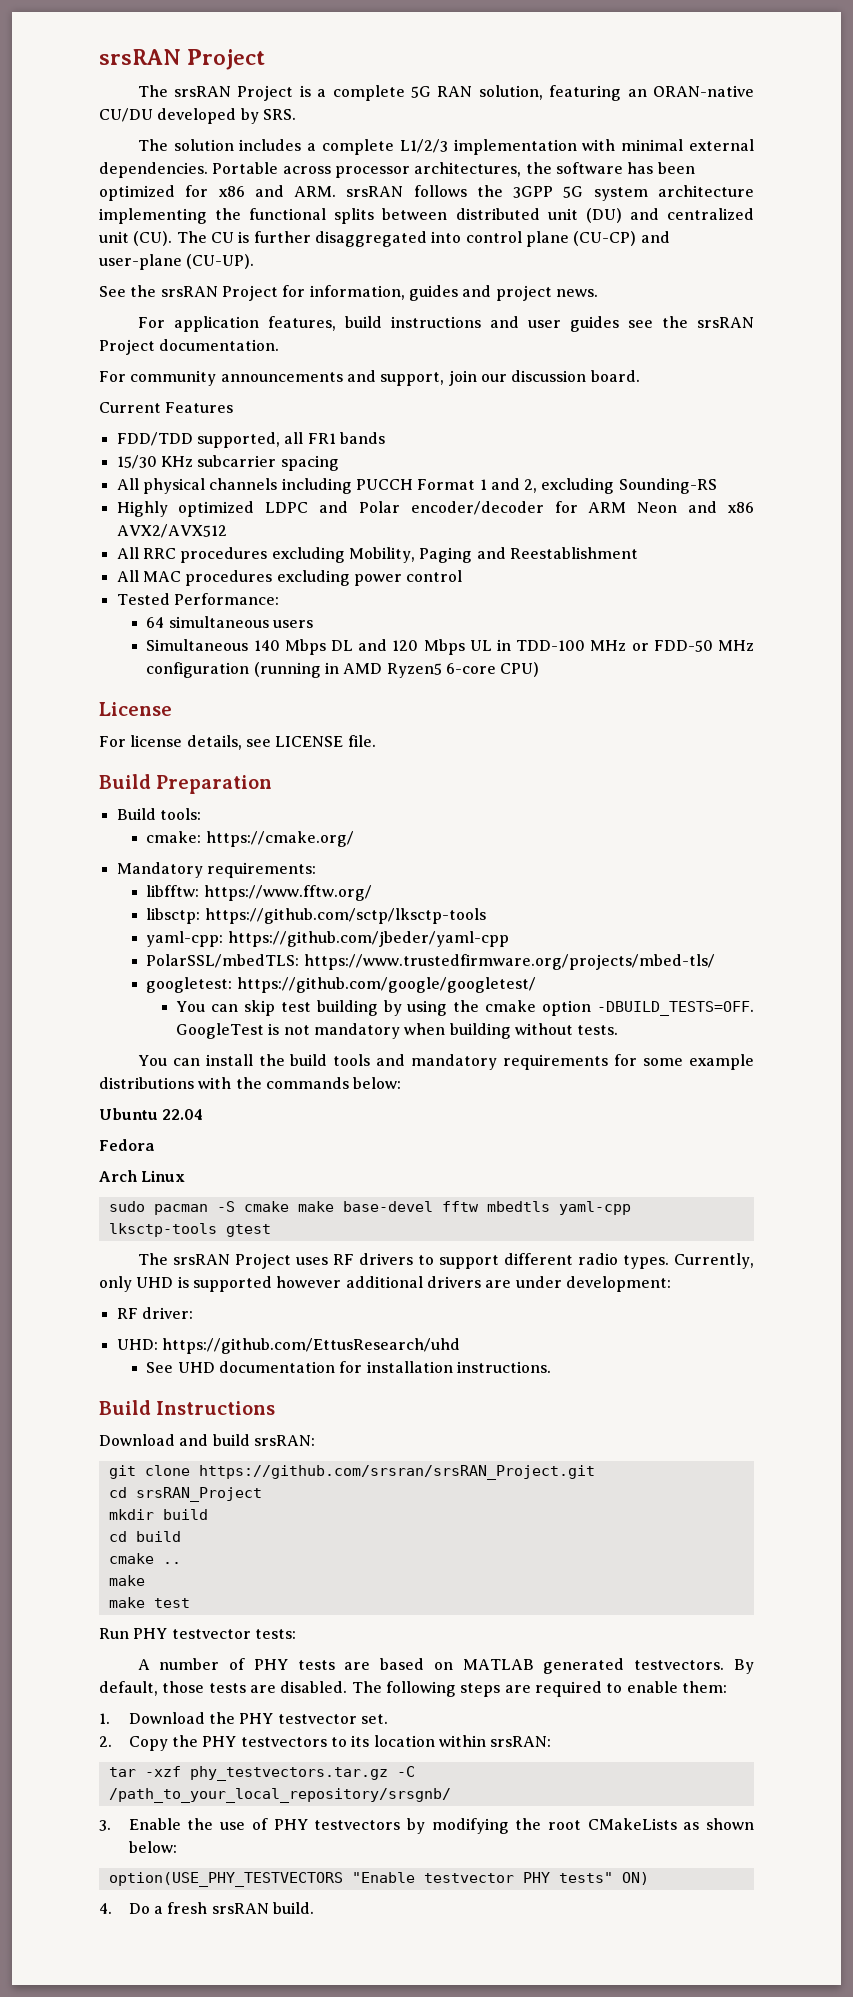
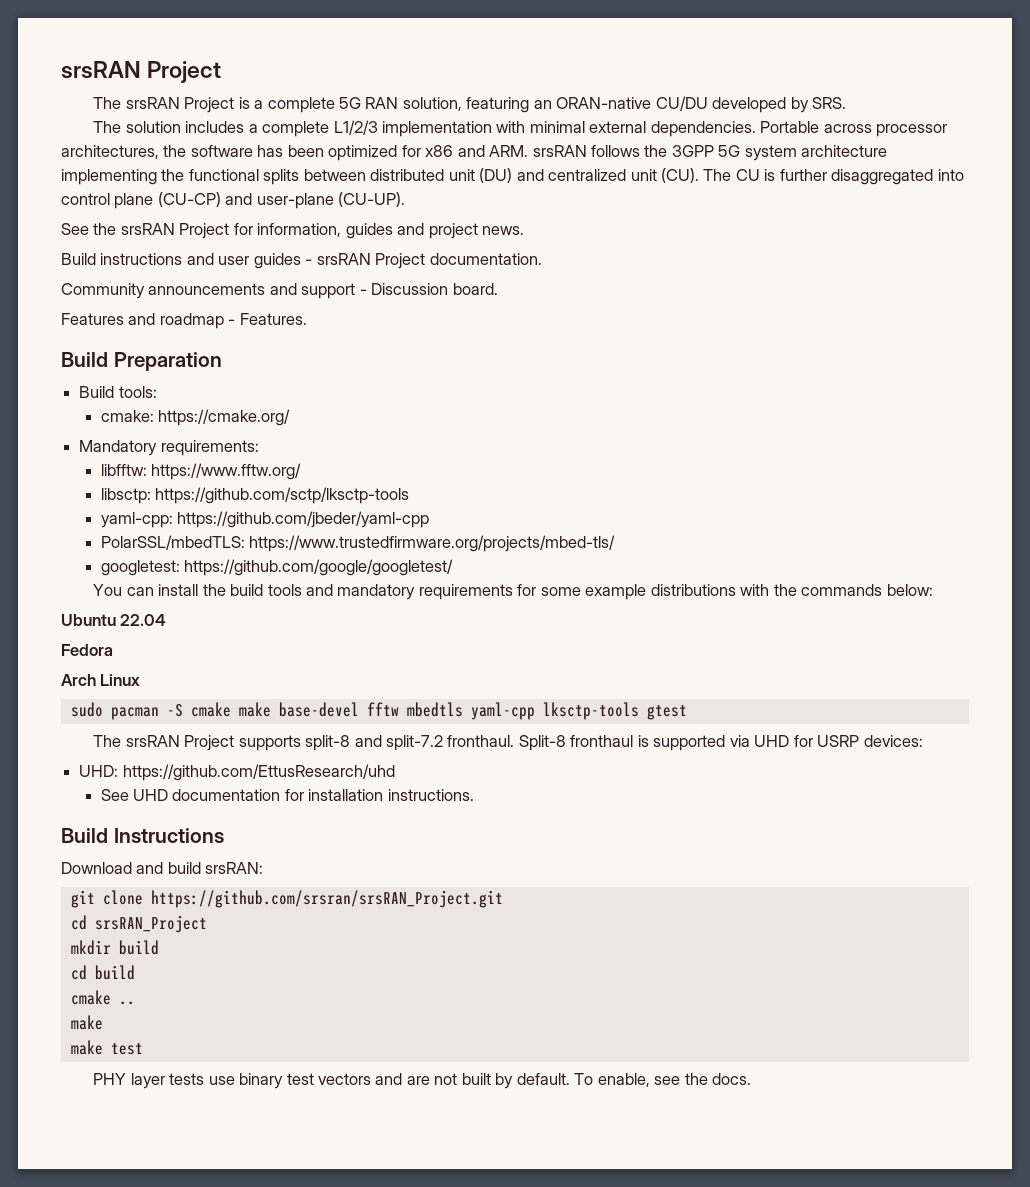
- For application features, build instructions and user guides see the srsRAN Project documentation.
+ Build instructions and user guides - srsRAN Project documentation.
- For community announcements and support, join our discussion board.
+ Community announcements and support - Discussion board.
- Current Features
- FDD/TDD supported, all FR1 bands
- 15/30 KHz subcarrier spacing
- All physical channels including PUCCH Format 1 and 2, excluding Sounding-RS
- Highly optimized LDPC and Polar encoder/decoder for ARM Neon and x86 AVX2/AVX512
- All RRC procedures excluding Mobility, Paging and Reestablishment
- All MAC procedures excluding power control
- Tested Performance:
- 64 simultaneous users
- Simultaneous 140 Mbps DL and 120 Mbps UL in TDD-100 MHz or FDD-50 MHz configuration (running in AMD Ryzen5 6-core CPU)
- License
- For license details, see LICENSE file.
+ Features and roadmap - Features.
- You can skip test building by using the cmake option -DBUILD_TESTS=OFF. GoogleTest is not mandatory when building without tests.
- The srsRAN Project uses RF drivers to support different radio types. Currently, only UHD is supported however additional drivers are under development:
- RF driver:
+ The srsRAN Project supports split-8 and split-7.2 fronthaul. Split-8 fronthaul is supported via UHD for USRP devices:
- Run PHY testvector tests:
- A number of PHY tests are based on MATLAB generated testvectors. By default, those tests are disabled. The following steps are required to enable them:
- 1. Download the PHY testvector set.
- 2. Copy the PHY testvectors to its location within srsRAN:
- tar -xzf phy_testvectors.tar.gz -C /path_to_your_local_repository/srsgnb/
- 3. Enable the use of PHY testvectors by modifying the root CMakeLists as shown below:
- option(USE_PHY_TESTVECTORS "Enable testvector PHY tests" ON)
- 4. Do a fresh srsRAN build.
+ PHY layer tests use binary test vectors and are not built by default. To enable, see the docs.

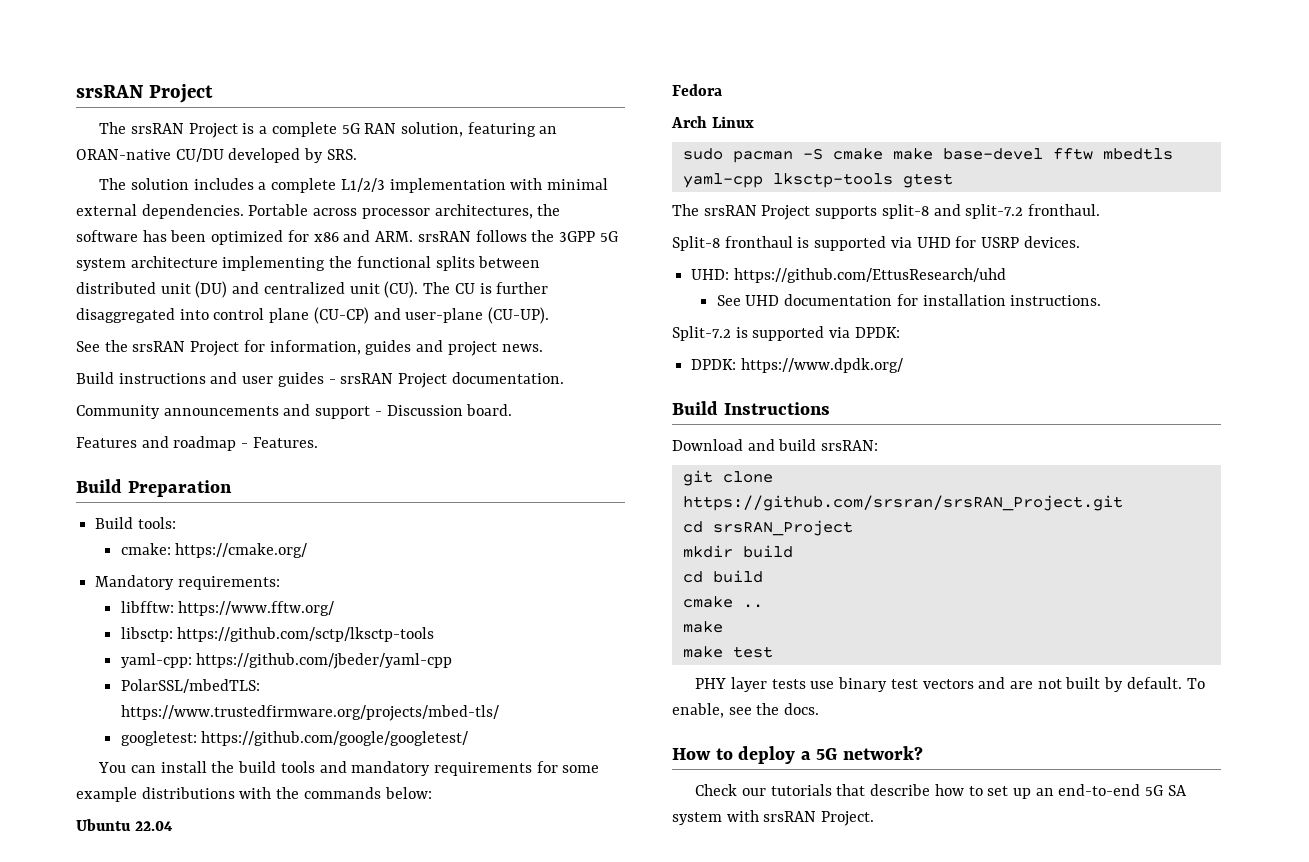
- The srsRAN Project supports split-8 and split-7.2 fronthaul. Split-8 fronthaul is supported via UHD for USRP devices:
+ The srsRAN Project supports split-8 and split-7.2 fronthaul.
+ Split-8 fronthaul is supported via UHD for USRP devices.
+ Split-7.2 is supported via DPDK:
+ DPDK: https://www.dpdk.org/
+ How to deploy a 5G network?
+ Check our tutorials that describe how to set up an end-to-end 5G SA system with srsRAN Project.

